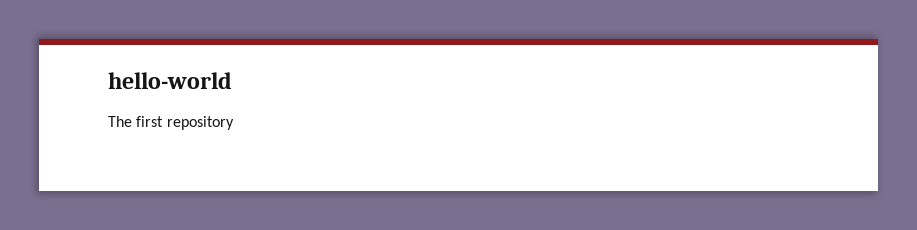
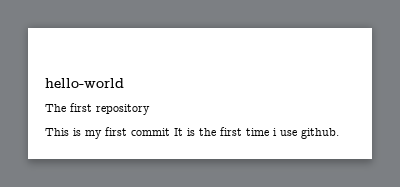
+ This is my first commit It is the first time i use github.

